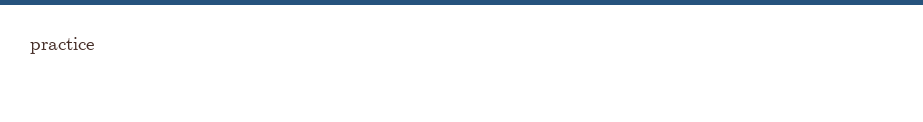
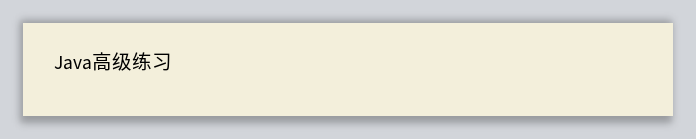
- practice
+ Java高级练习

